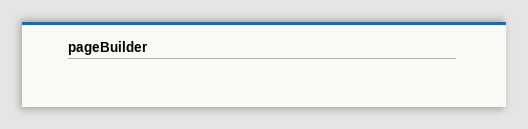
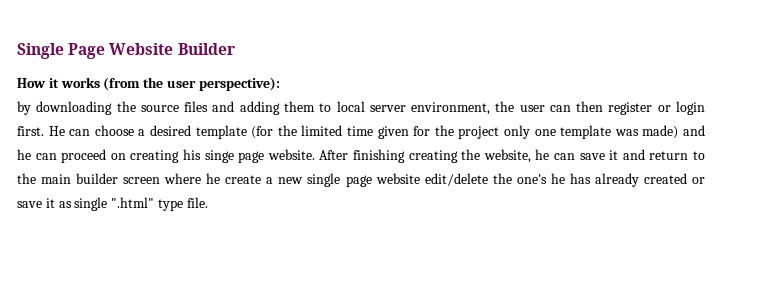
- pageBuilder
+ Single Page Website Builder
+ How it works (from the user perspective):
+ by downloading the source files and adding them to local server environment, the user can then register or login first. He can choose a desired template (for the limited time given for the project only one template was made) and he can proceed on creating his singe page website. After finishing creating the website, he can save it and return to the main builder screen where he create a new single page website edit/delete the one's he has already created or save it as single ".html" type file.

